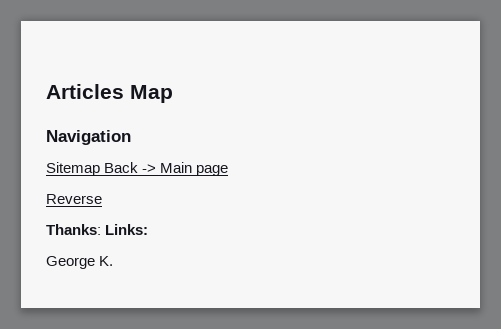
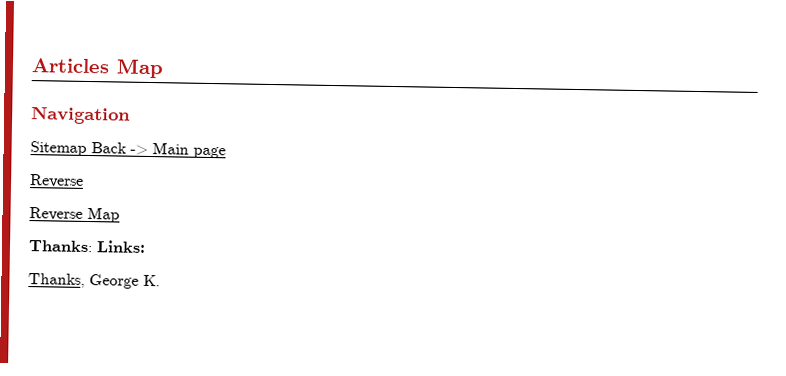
+ Reverse Map
- George K.
+ Thanks, George K.

